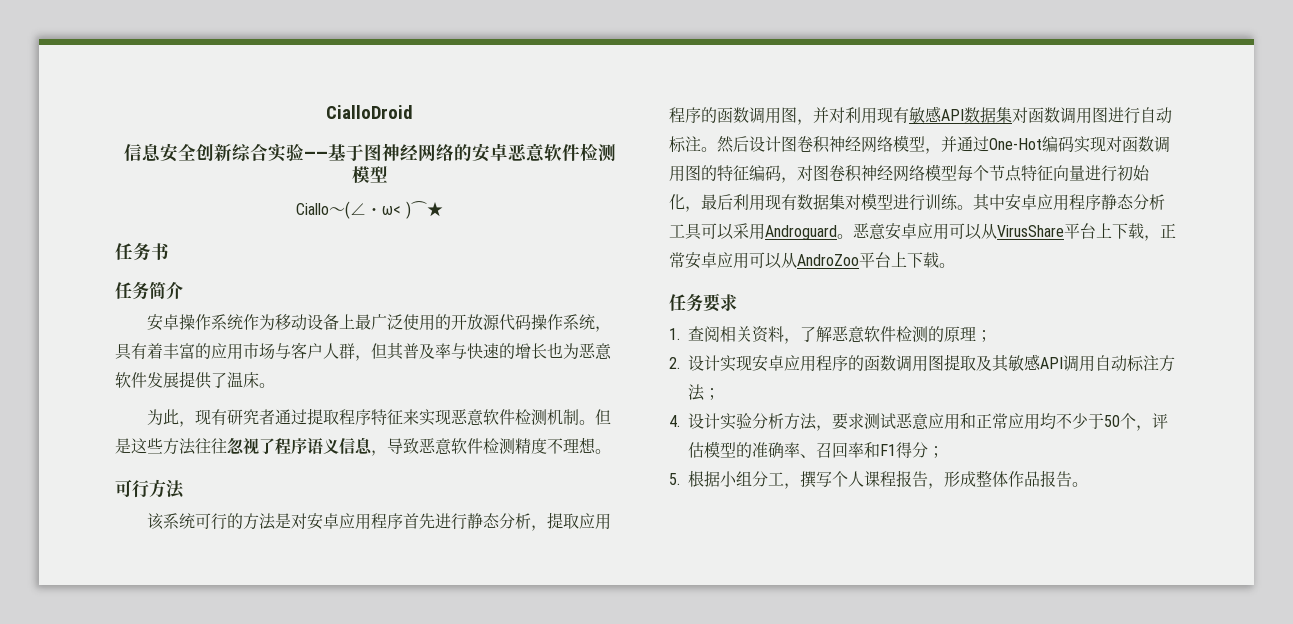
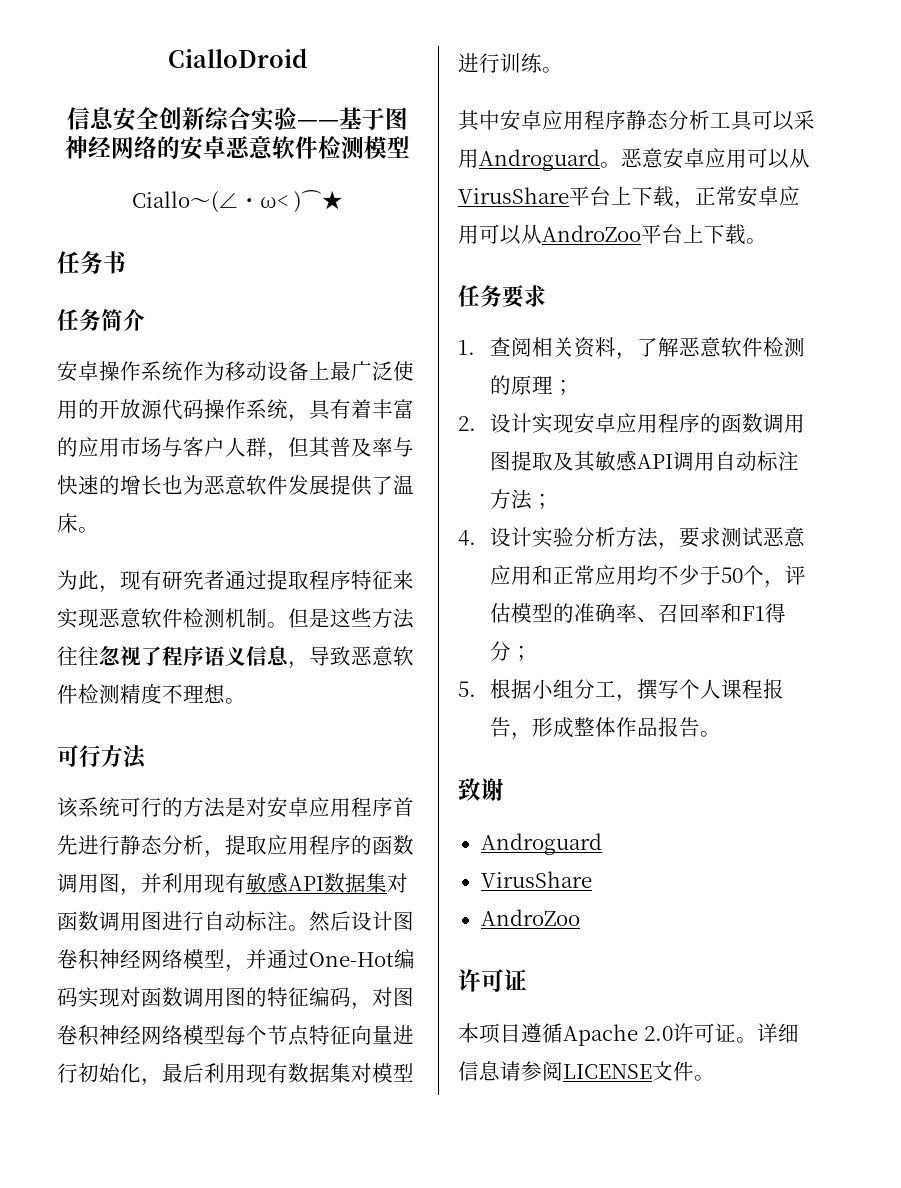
- 该系统可行的方法是对安卓应用程序首先进行静态分析，提取应用程序的函数调用图，并对利用现有敏感API数据集对函数调用图进行自动标注。
+ 该系统可行的方法是对安卓应用程序首先进行静态分析，提取应用程序的函数调用图，并利用现有敏感API数据集对函数调用图进行自动标注。
- 然后设计图卷积神经网络模型，并通过One-Hot编码实现对函数调用图的特征编码，对图卷积神经网络模型每个节点特征向量进行初始化，最后利用现有数据集对模型进行训练。其中安卓应用程序静态分析工具可以采用Androguard。
+ 然后设计图卷积神经网络模型，并通过One-Hot编码实现对函数调用图的特征编码，对图卷积神经网络模型每个节点特征向量进行初始化，最后利用现有数据集对模型进行训练。
+ 其中安卓应用程序静态分析工具可以采用Androguard。
+ 致谢
+ Androguard
+ VirusShare
+ AndroZoo
+ 许可证
+ 本项目遵循Apache 2.0许可证。详细信息请参阅LICENSE文件。

